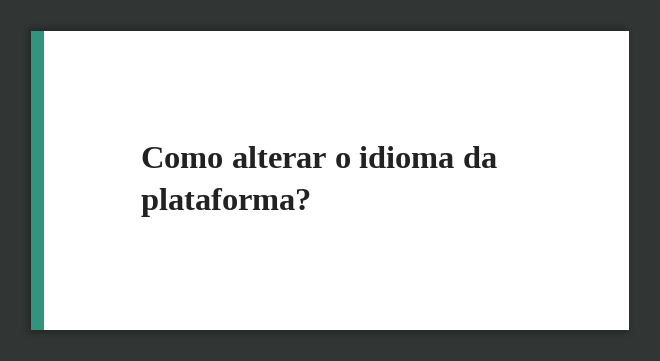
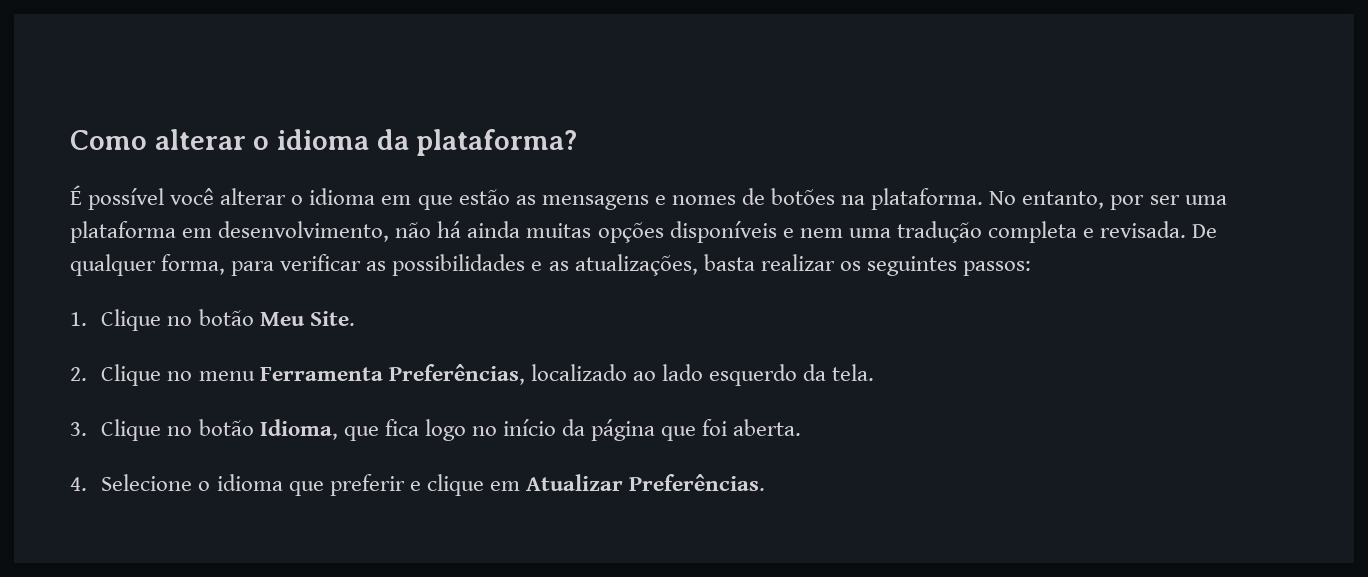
+ É possível você alterar o idioma em que estão as mensagens e nomes de botões na plataforma. No entanto, por ser uma plataforma em desenvolvimento, não há ainda muitas opções disponíveis e nem uma tradução completa e revisada. De qualquer forma, para verificar as possibilidades e as atualizações, basta realizar os seguintes passos:
+ 1. Clique no botão Meu Site.
+ 2. Clique no menu Ferramenta Preferências, localizado ao lado esquerdo da tela.
+ 3. Clique no botão Idioma, que fica logo no início da página que foi aberta.
+ 4. Selecione o idioma que preferir e clique em Atualizar Preferências.

